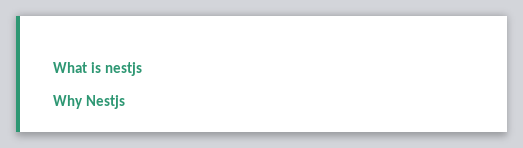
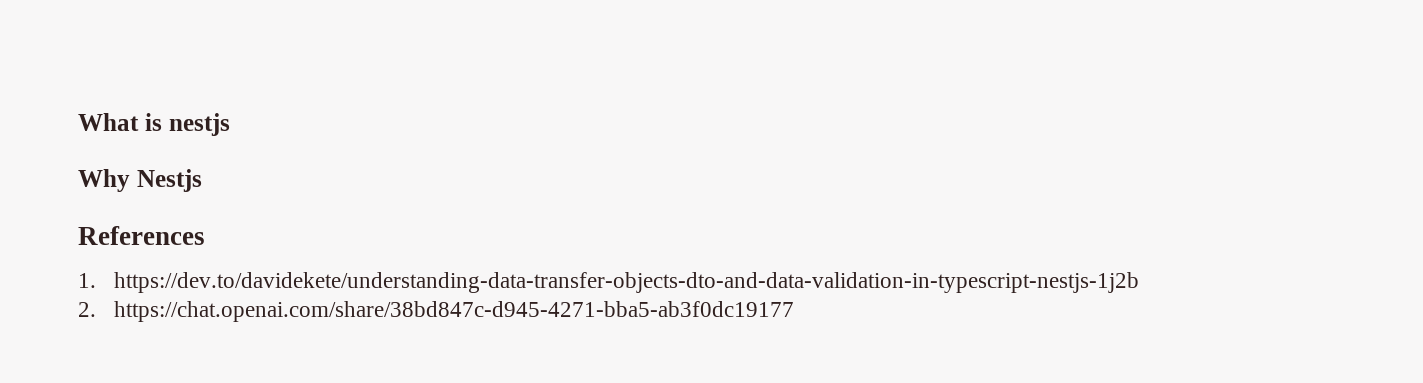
+ References
+ 1. https://dev.to/davidekete/understanding-data-transfer-objects-dto-and-data-validation-in-typescript-nestjs-1j2b
+ 2. https://chat.openai.com/share/38bd847c-d945-4271-bba5-ab3f0dc19177

